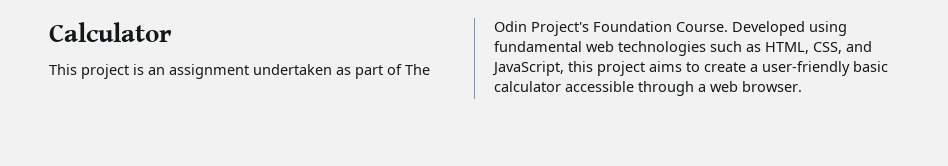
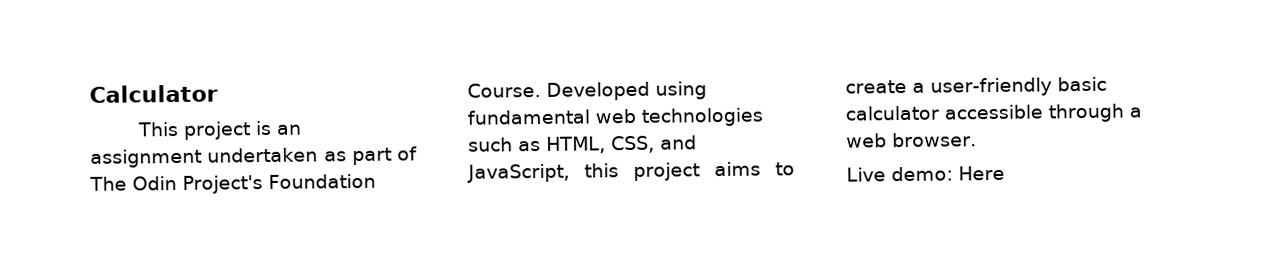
+ Live demo: Here

